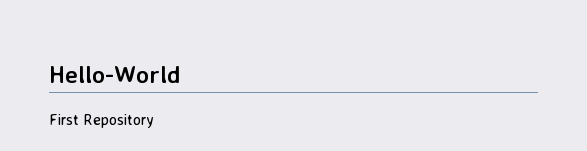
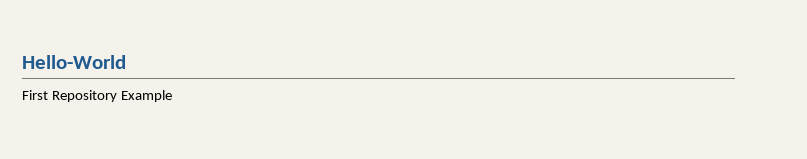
- First Repository
+ First Repository Example

